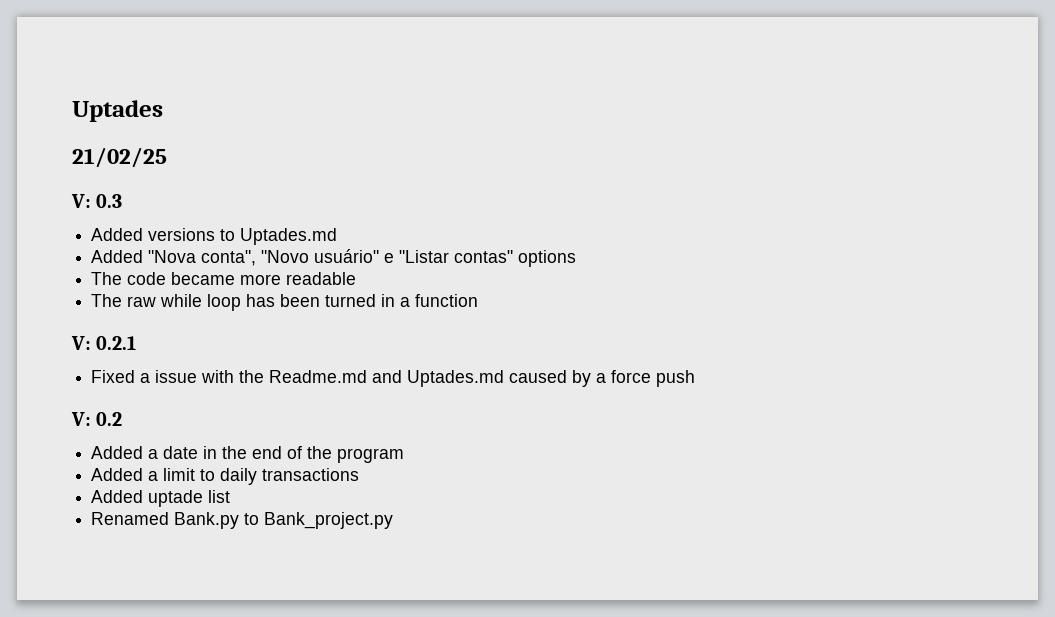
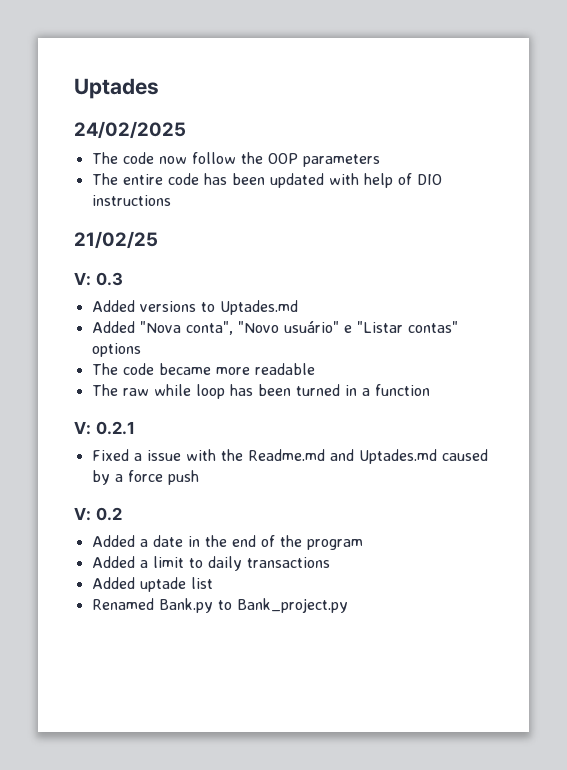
+ 24/02/2025
+ The code now follow the OOP parameters
+ The entire code has been updated with help of DIO instructions

